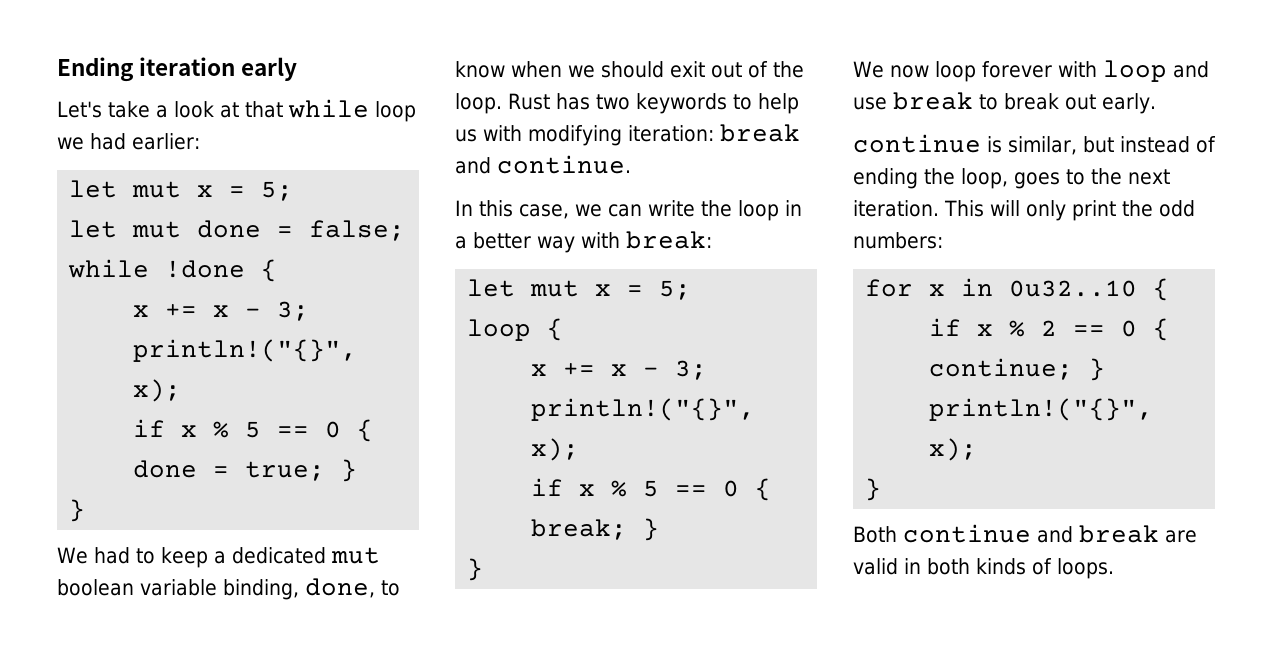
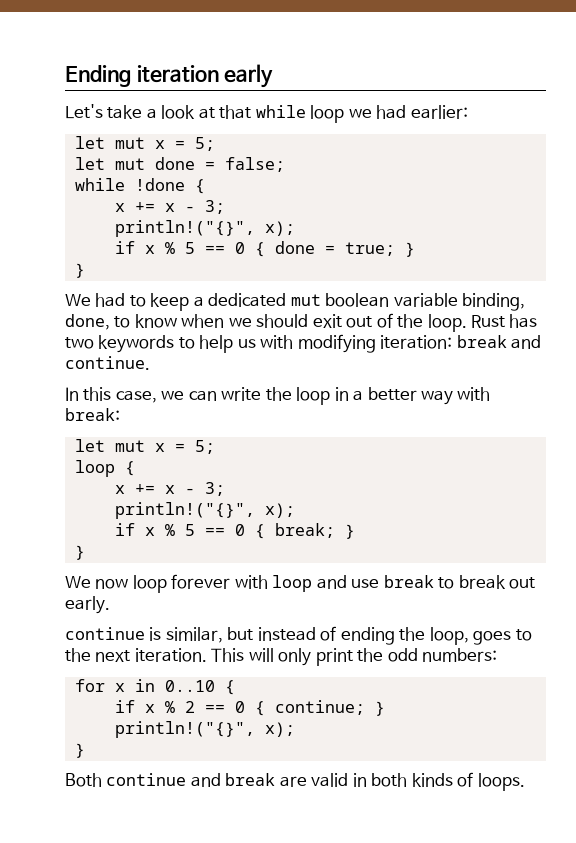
- for x in 0u32..10 {
+ for x in 0..10 {

